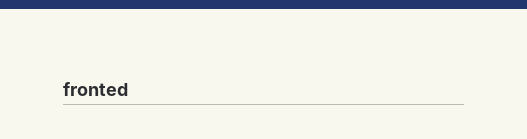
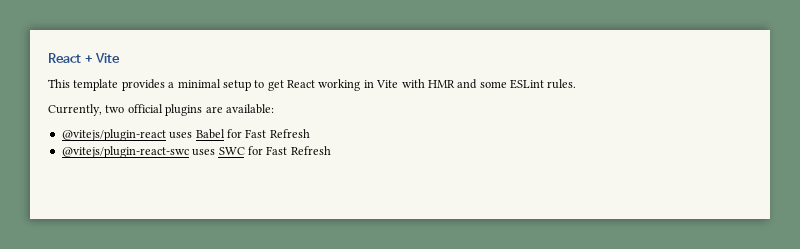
- fronted
+ React + Vite
+ This template provides a minimal setup to get React working in Vite with HMR and some ESLint rules.
+ Currently, two official plugins are available:
+ @vitejs/plugin-react uses Babel for Fast Refresh
+ @vitejs/plugin-react-swc uses SWC for Fast Refresh

